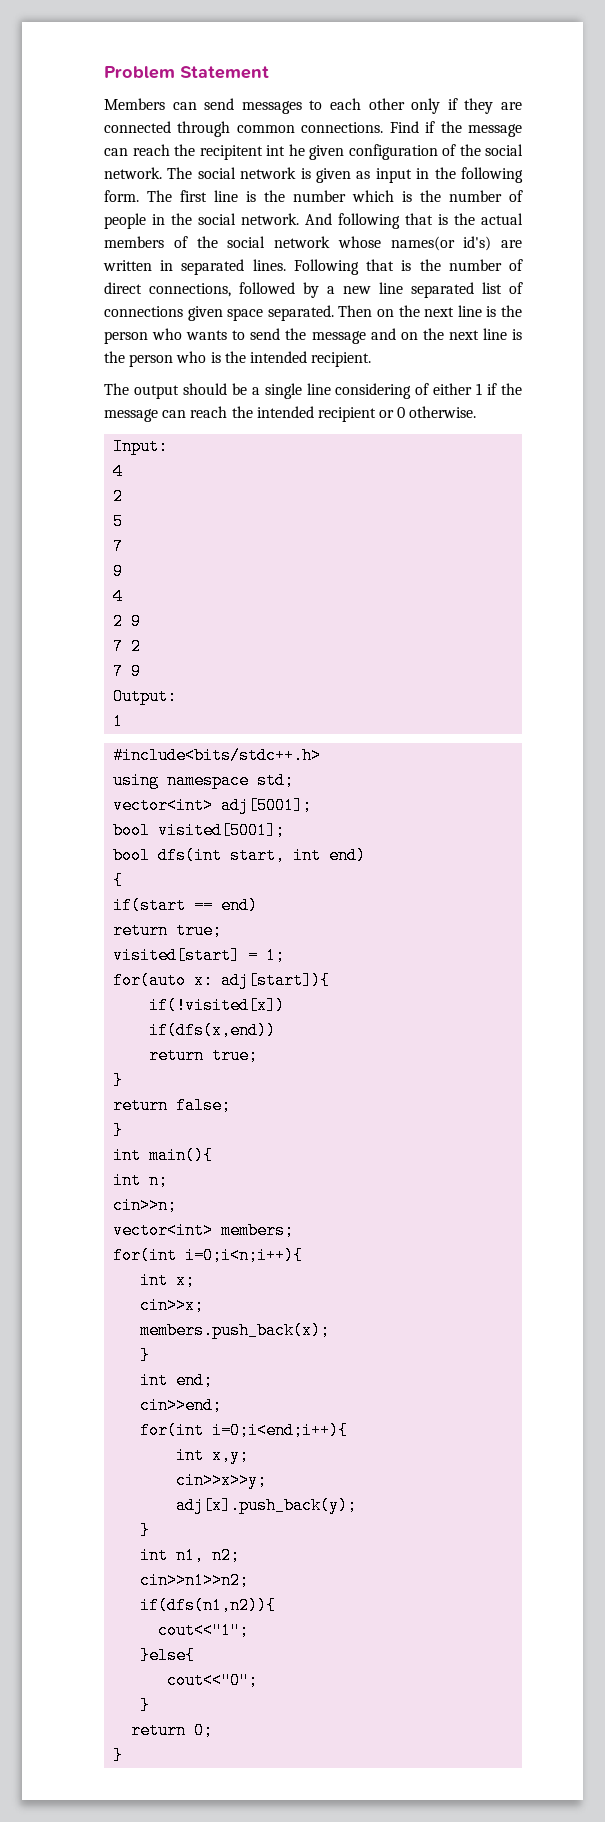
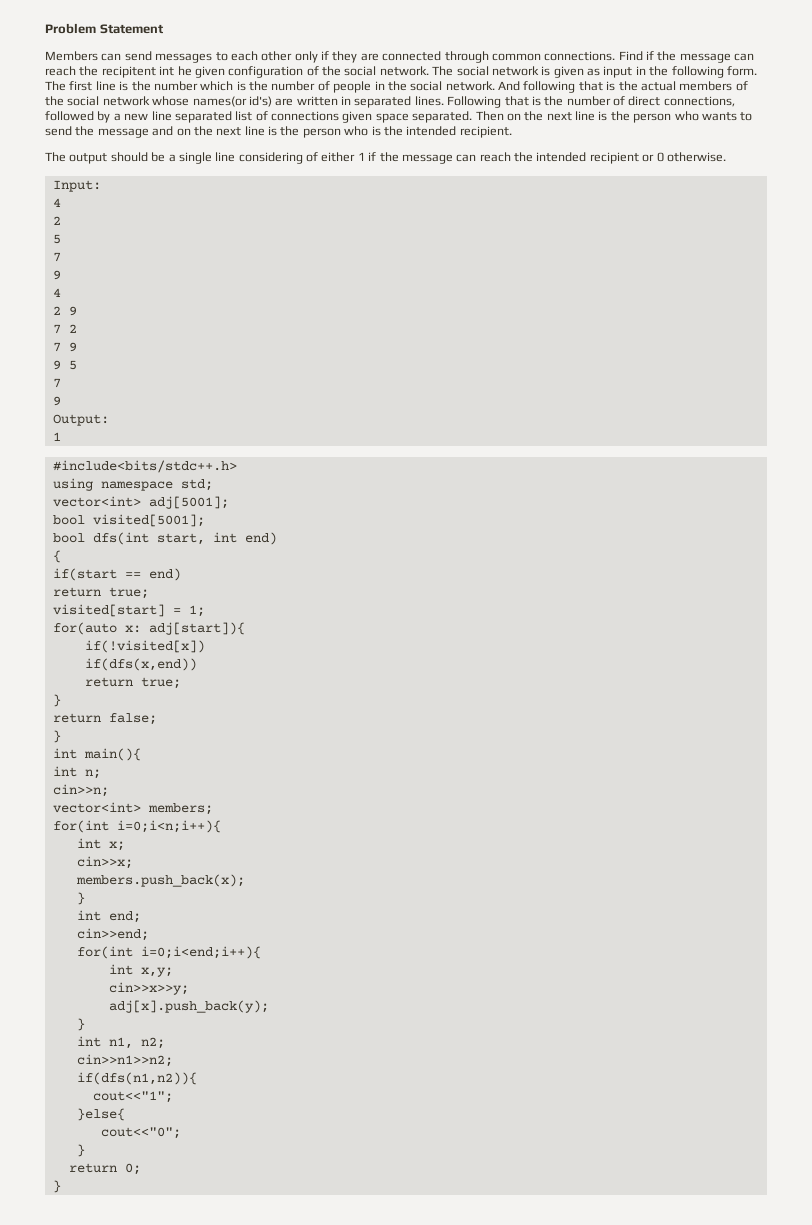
+ 9 5
+ 7
+ 9

